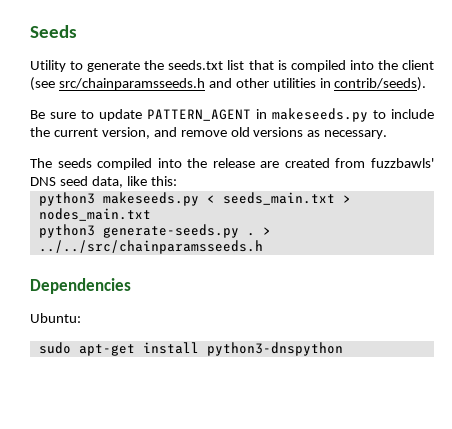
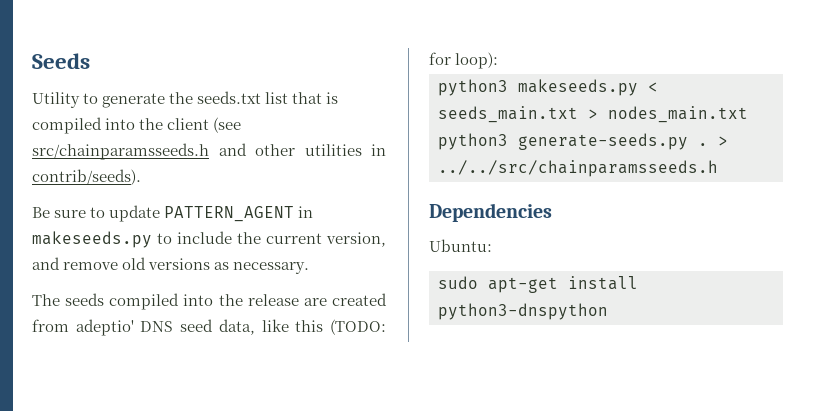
- The seeds compiled into the release are created from fuzzbawls' DNS seed data, like this:
+ The seeds compiled into the release are created from adeptio' DNS seed data, like this (TODO: for loop):

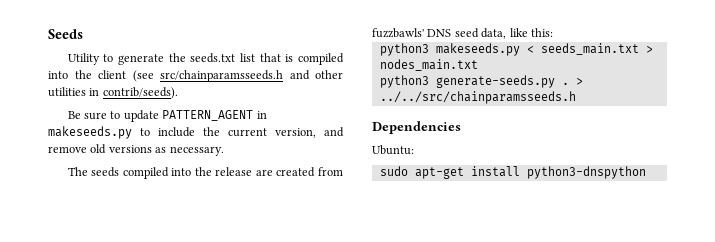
- The seeds compiled into the release are created from adeptio' DNS seed data, like this (TODO: for loop):
+ The seeds compiled into the release are created from fuzzbawls' DNS seed data, like this:

